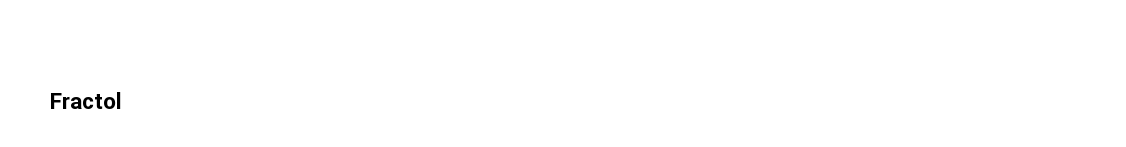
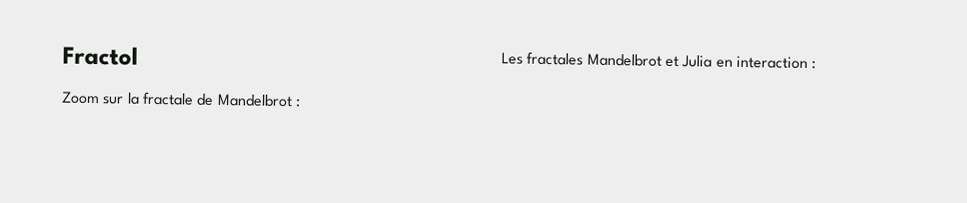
+ Zoom sur la fractale de Mandelbrot :
+ Les fractales Mandelbrot et Julia en interaction :

